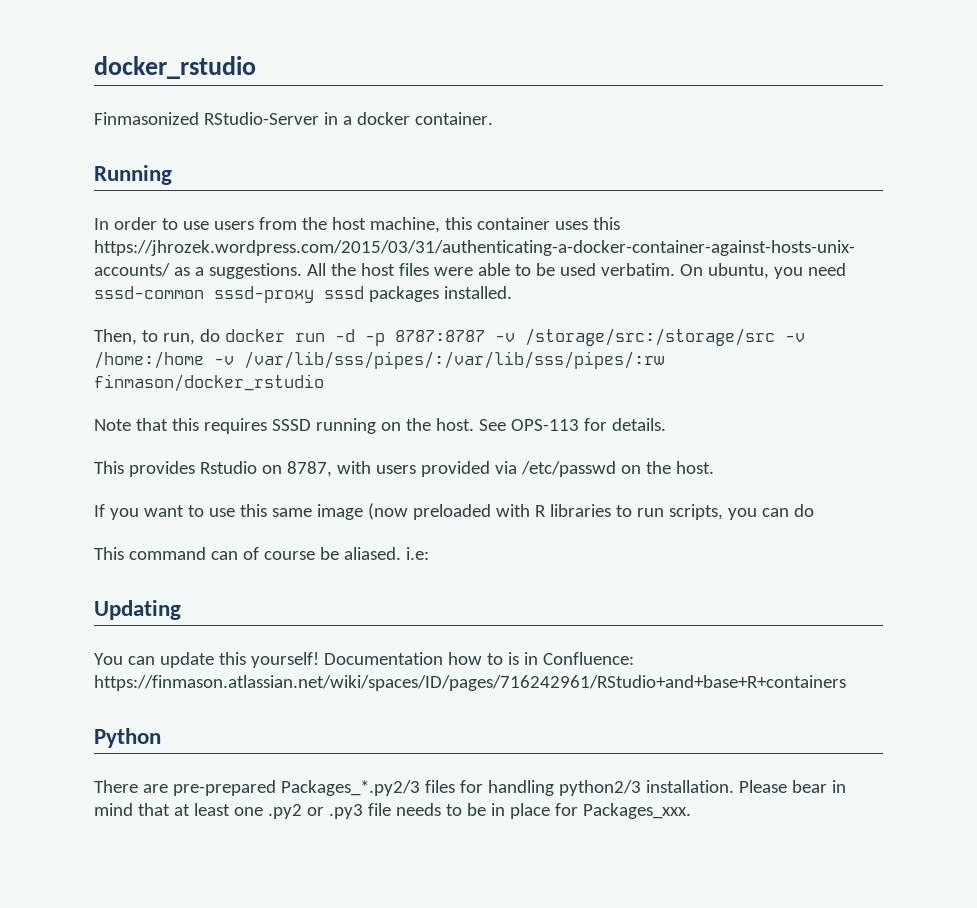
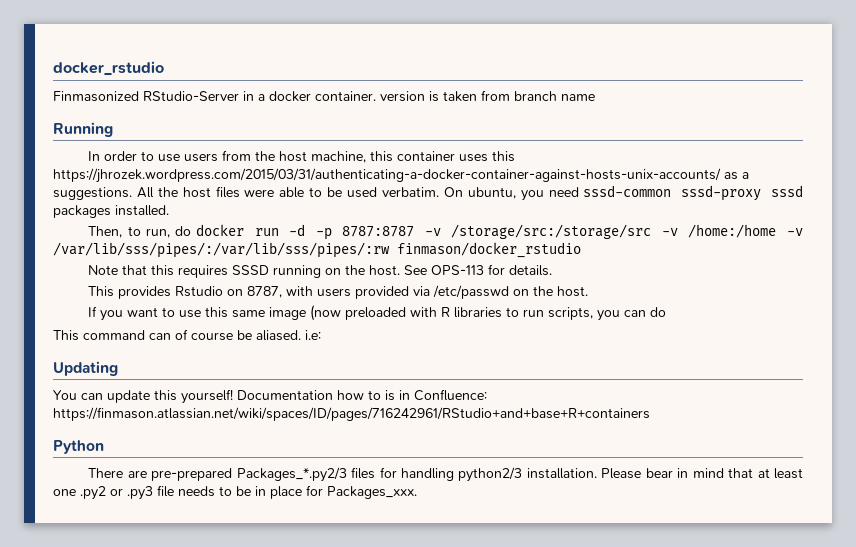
- Finmasonized RStudio-Server in a docker container.
+ Finmasonized RStudio-Server in a docker container. version is taken from branch name

